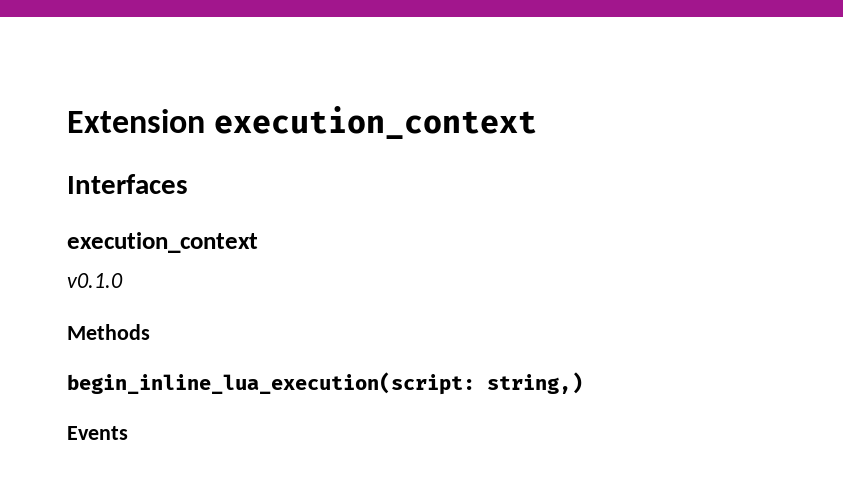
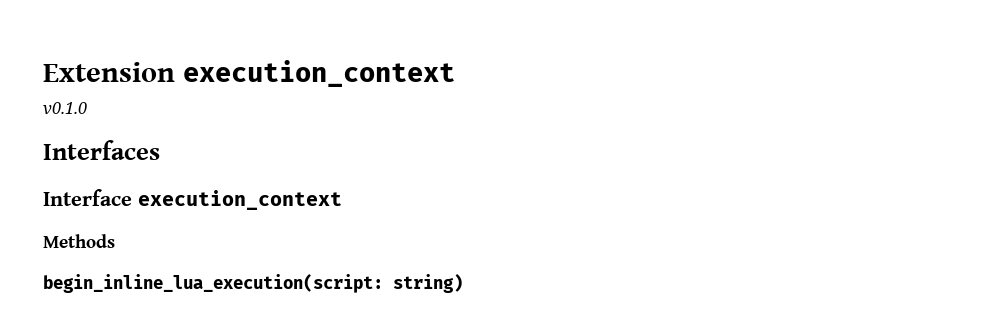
- Interfaces
- execution_context
+ Interfaces
+ Interface execution_context
- begin_inline_lua_execution(script: string,)
- Events
+ begin_inline_lua_execution(script: string)

